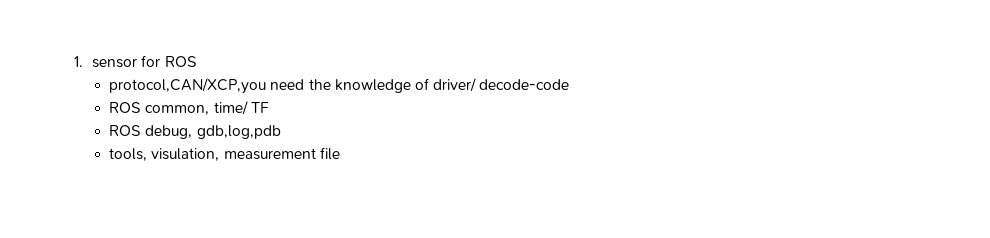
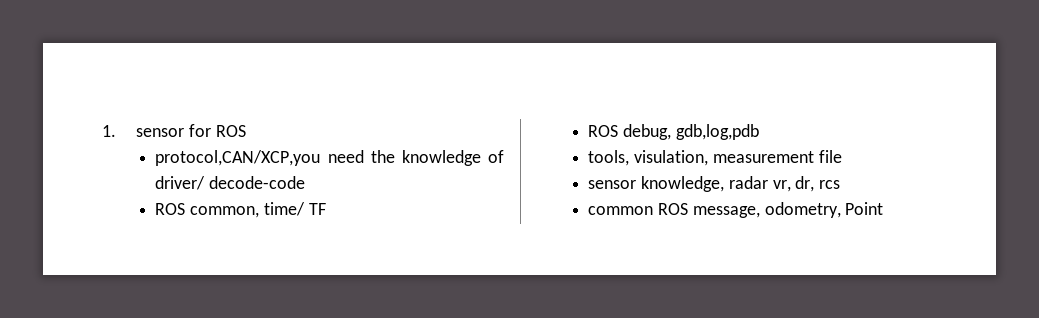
+ sensor knowledge, radar vr, dr, rcs
+ common ROS message, odometry, Point

